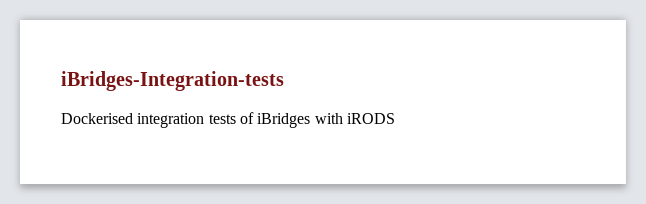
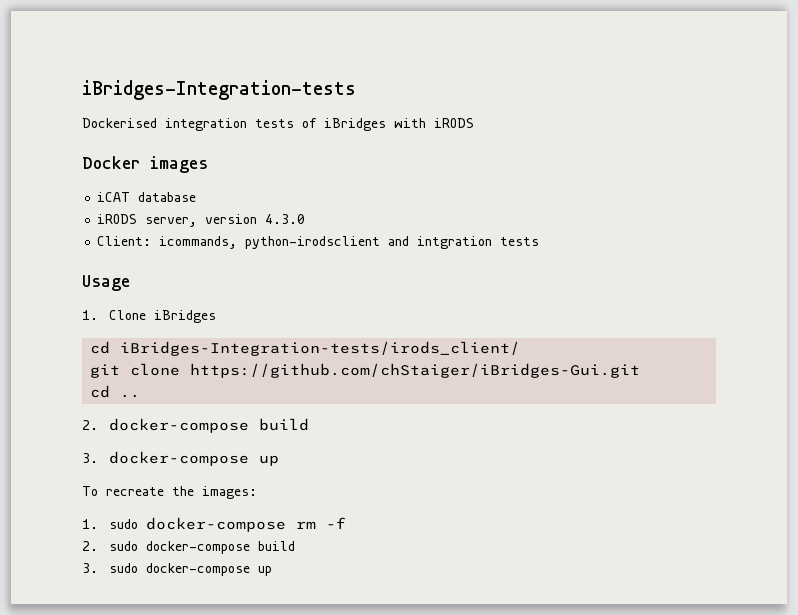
+ Docker images
+ iCAT database
+ iRODS server, version 4.3.0
+ Client: icommands, python-irodsclient and intgration tests
+ Usage
+ 1. Clone iBridges
+ cd iBridges-Integration-tests/irods_client/
+ git clone https://github.com/chStaiger/iBridges-Gui.git
+ cd ..
+ 2. docker-compose build
+ 3. docker-compose up
+ To recreate the images:
+ 1. sudo docker-compose rm -f
+ 2. sudo docker-compose build
+ 3. sudo docker-compose up

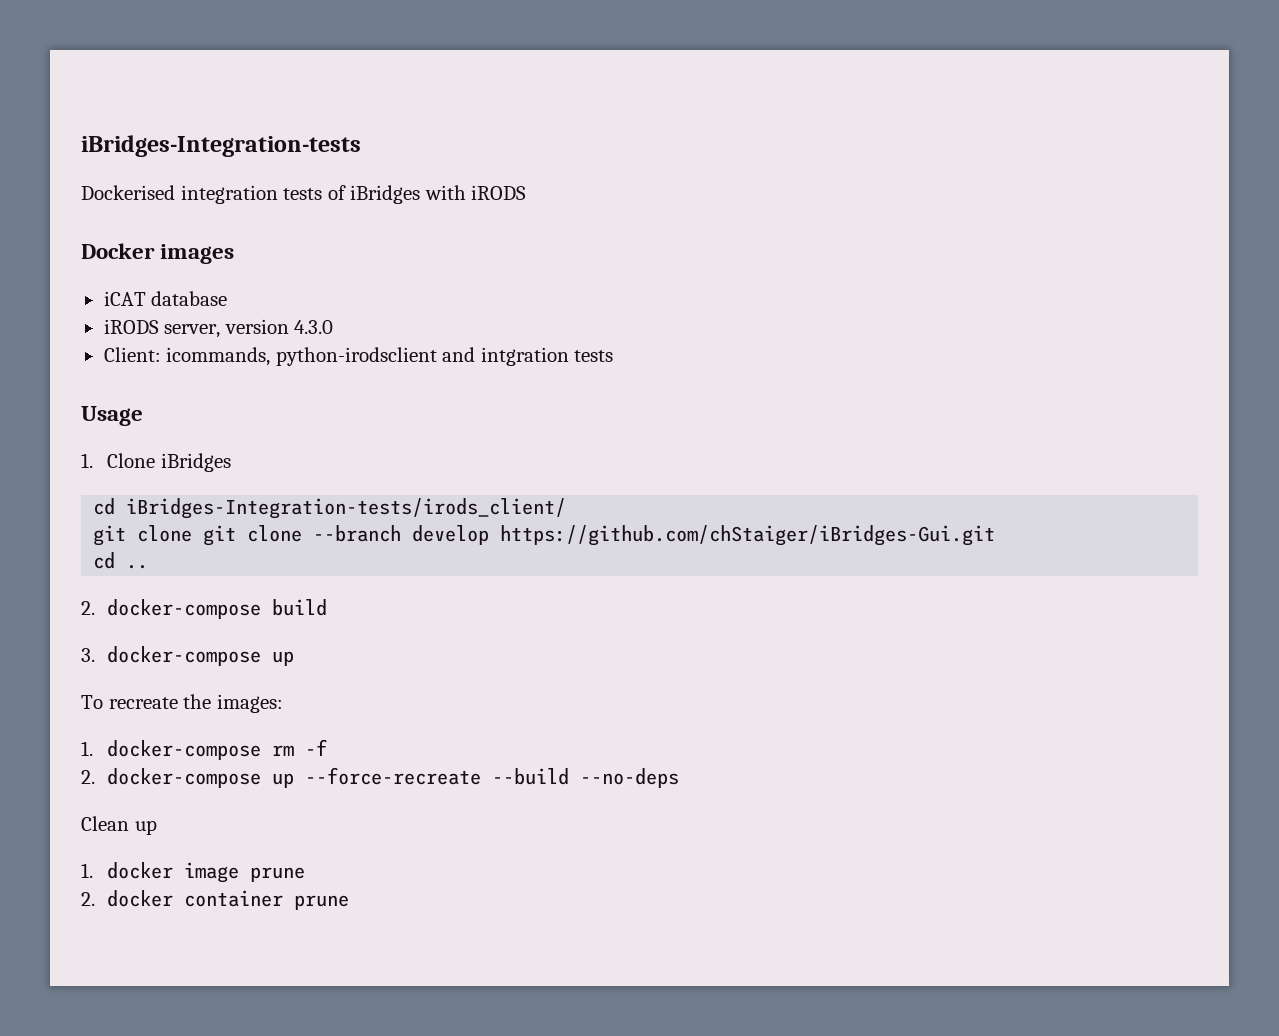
- git clone https://github.com/chStaiger/iBridges-Gui.git
+ git clone git clone --branch develop https://github.com/chStaiger/iBridges-Gui.git
- 1. sudo docker-compose rm -f
+ 1. docker-compose rm -f
- 2. sudo docker-compose build
- 3. sudo docker-compose up
+ 2. docker-compose up --force-recreate --build --no-deps
+ Clean up
+ 1. docker image prune
+ 2. docker container prune

